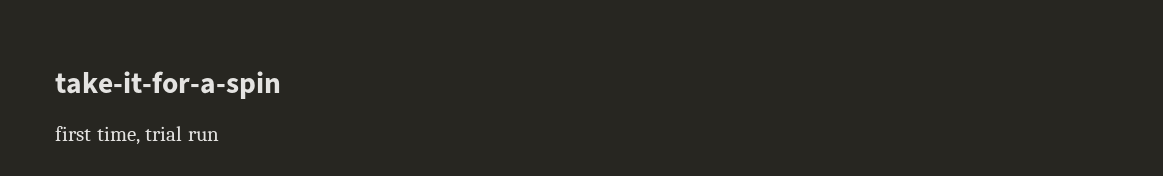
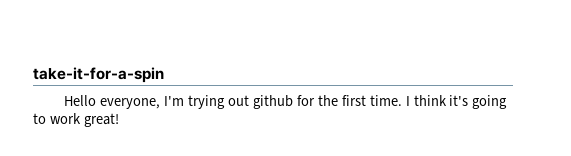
- first time, trial run
+ Hello everyone, I'm trying out github for the first time. I think it's going to work great!

